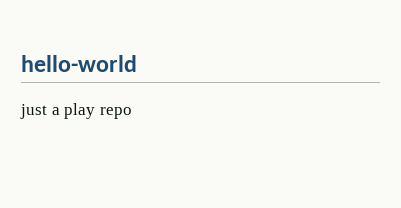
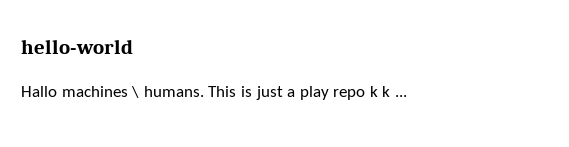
- just a play repo
+ Hallo machines \ humans. This is just a play repo k k ...

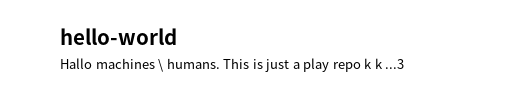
- This is just a play repo k k ...
+ This is just a play repo k k ...3

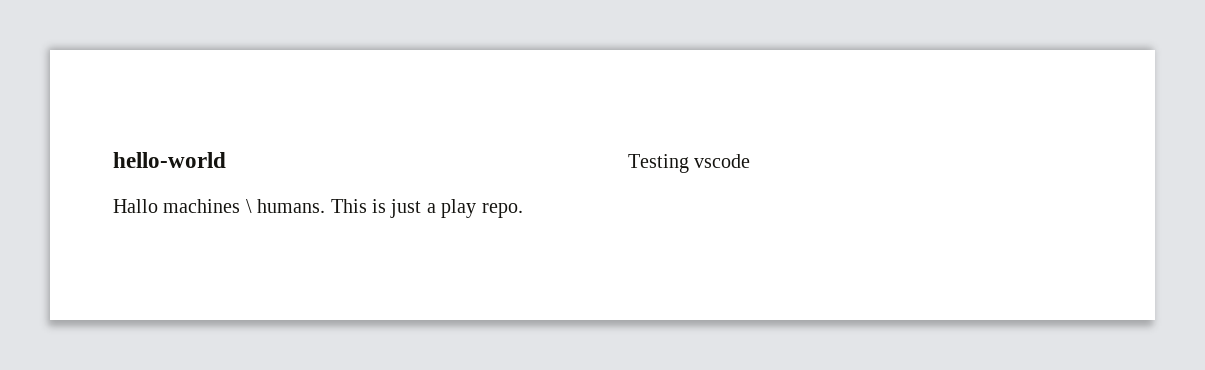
- This is just a play repo k k ...3
+ This is just a play repo. Testing vscode

